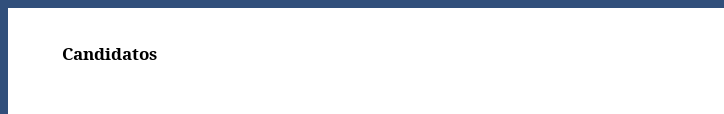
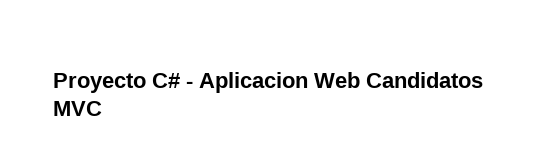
- Candidatos
+ Proyecto C# - Aplicacion Web Candidatos MVC

